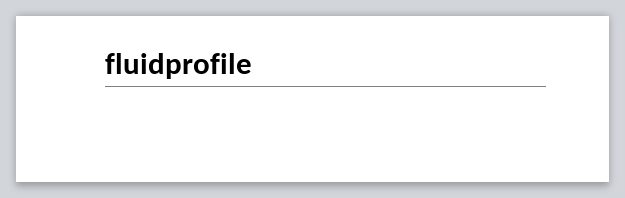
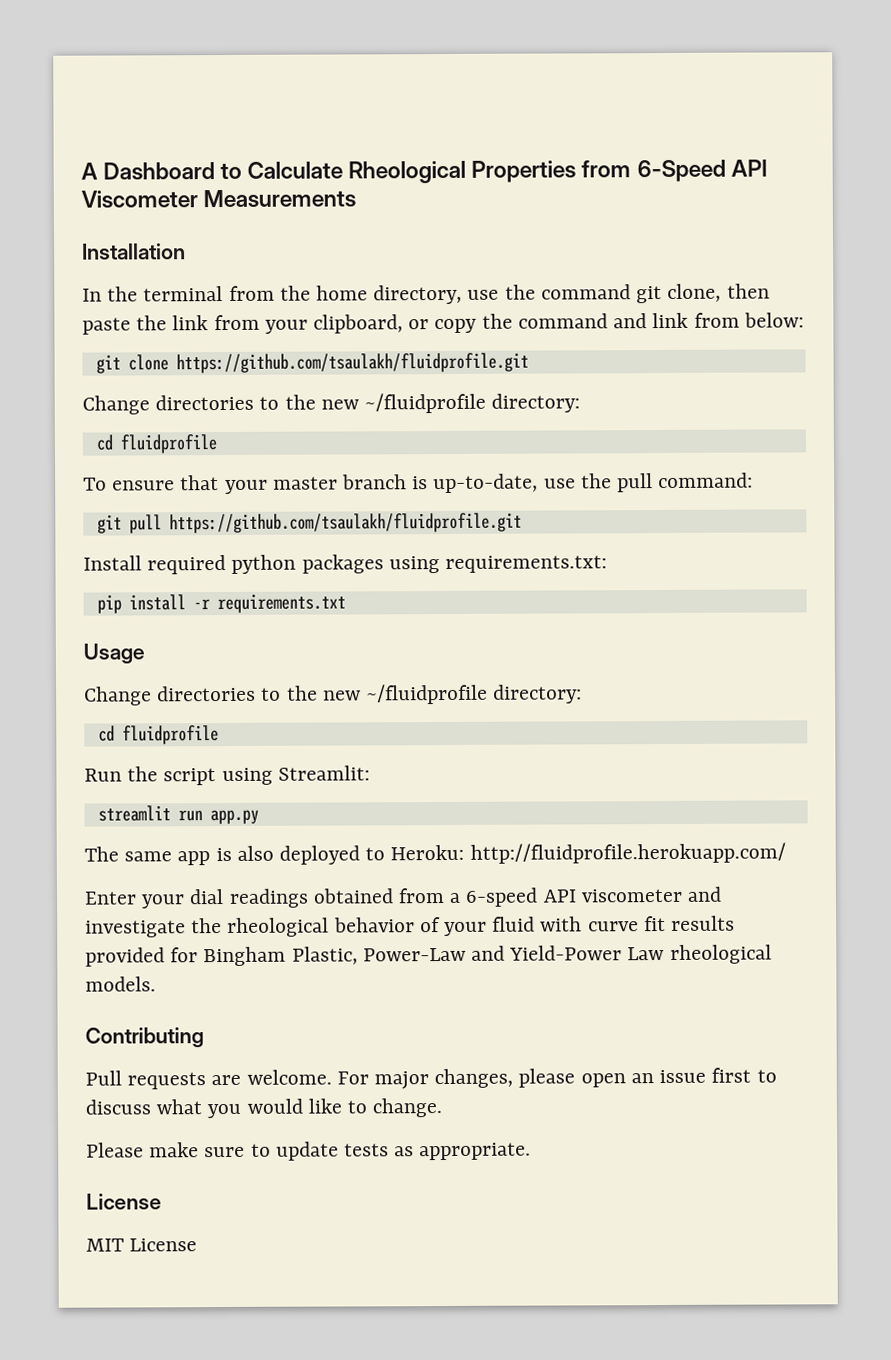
- fluidprofile
+ A Dashboard to Calculate Rheological Properties from 6-Speed API Viscometer Measurements
+ Installation
+ In the terminal from the home directory, use the command git clone, then paste the link from your clipboard, or copy the command and link from below:
+ git clone https://github.com/tsaulakh/fluidprofile.git
+ Change directories to the new ~/fluidprofile directory:
+ cd fluidprofile
+ To ensure that your master branch is up-to-date, use the pull command:
+ git pull https://github.com/tsaulakh/fluidprofile.git
+ Install required python packages using requirements.txt:
+ pip install -r requirements.txt
+ Usage
+ Change directories to the new ~/fluidprofile directory:
+ cd fluidprofile
+ Run the script using Streamlit:
+ streamlit run app.py
+ The same app is also deployed to Heroku: http://fluidprofile.herokuapp.com/
+ Enter your dial readings obtained from a 6-speed API viscometer and investigate the rheological behavior of your fluid with curve fit results provided for Bingham Plastic, Power-Law and Yield-Power Law rheological models.
+ Contributing
+ Pull requests are welcome. For major changes, please open an issue first to discuss what you would like to change.
+ Please make sure to update tests as appropriate.
+ License
+ MIT License

